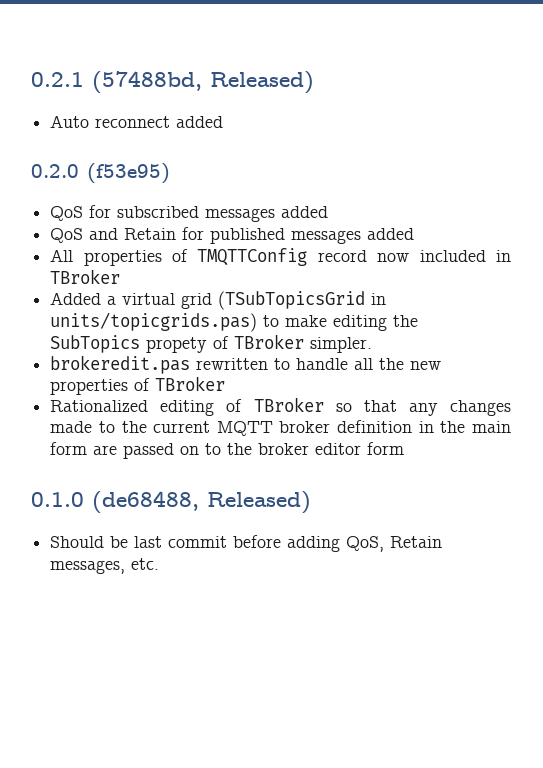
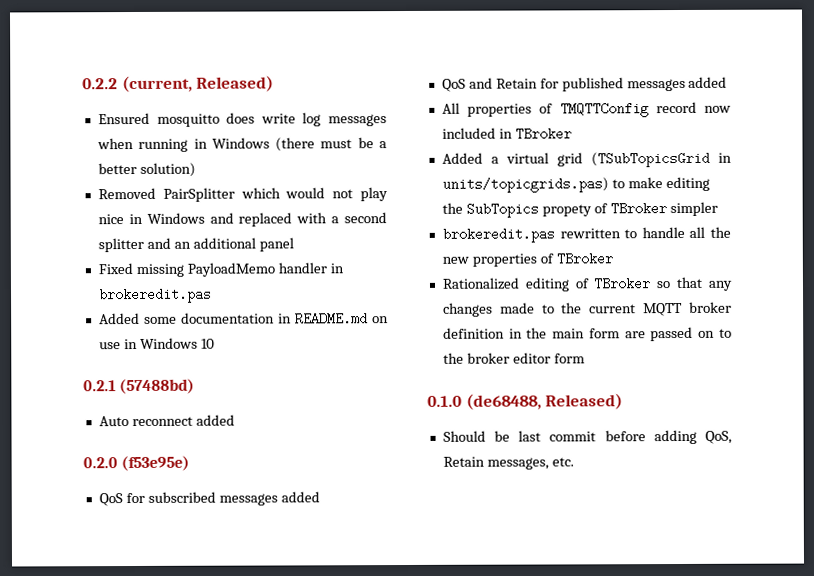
- 0.2.1 (57488bd, Released)
+ 0.2.2 (current, Released)
+ Ensured mosquitto does write log messages when running in Windows (there must be a better solution)
+ Removed PairSplitter which would not play nice in Windows and replaced with a second splitter and an additional panel
+ Fixed missing PayloadMemo handler in brokeredit.pas
+ Added some documentation in README.md on use in Windows 10
+ 0.2.1 (57488bd)
- 0.2.0 (f53e95)
+ 0.2.0 (f53e95e)
- Added a virtual grid (TSubTopicsGrid in units/topicgrids.pas) to make editing the SubTopics propety of TBroker simpler.
+ Added a virtual grid (TSubTopicsGrid in units/topicgrids.pas) to make editing the SubTopics propety of TBroker simpler

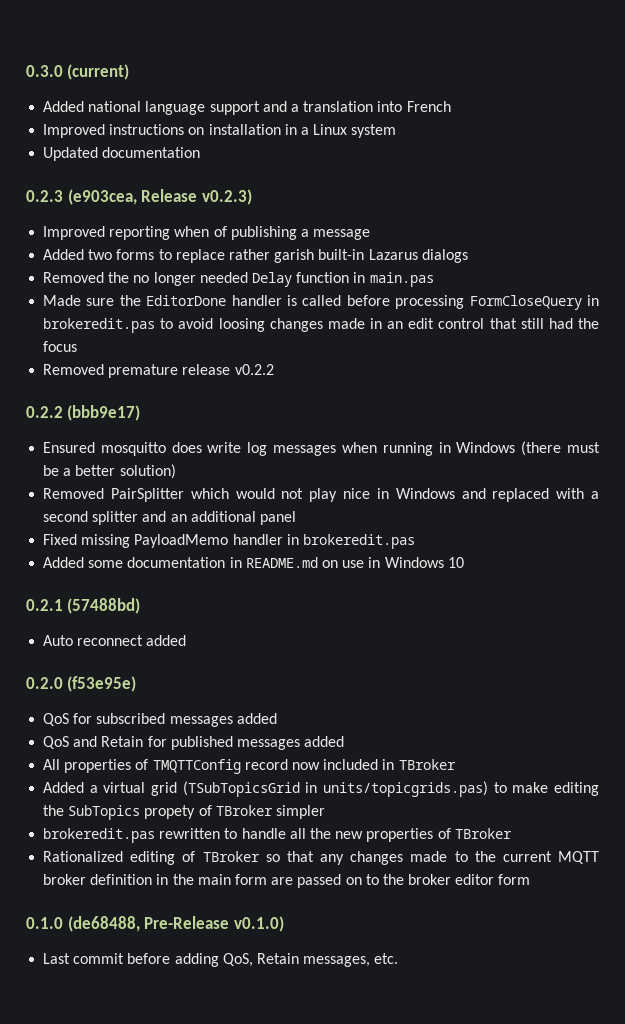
- 0.2.2 (current, Released)
+ 0.3.0 (current)
+ Added national language support and a translation into French
+ Improved instructions on installation in a Linux system
+ Updated documentation
+ 0.2.3 (e903cea, Release v0.2.3)
+ Improved reporting when of publishing a message
+ Added two forms to replace rather garish built-in Lazarus dialogs
+ Removed the no longer needed Delay function in main.pas
+ Made sure the EditorDone handler is called before processing FormCloseQuery in brokeredit.pas to avoid loosing changes made in an edit control that still had the focus
+ Removed premature release v0.2.2
+ 0.2.2 (bbb9e17)
- 0.1.0 (de68488, Released)
- Should be last commit before adding QoS, Retain messages, etc.
+ 0.1.0 (de68488, Pre-Release v0.1.0)
+ Last commit before adding QoS, Retain messages, etc.

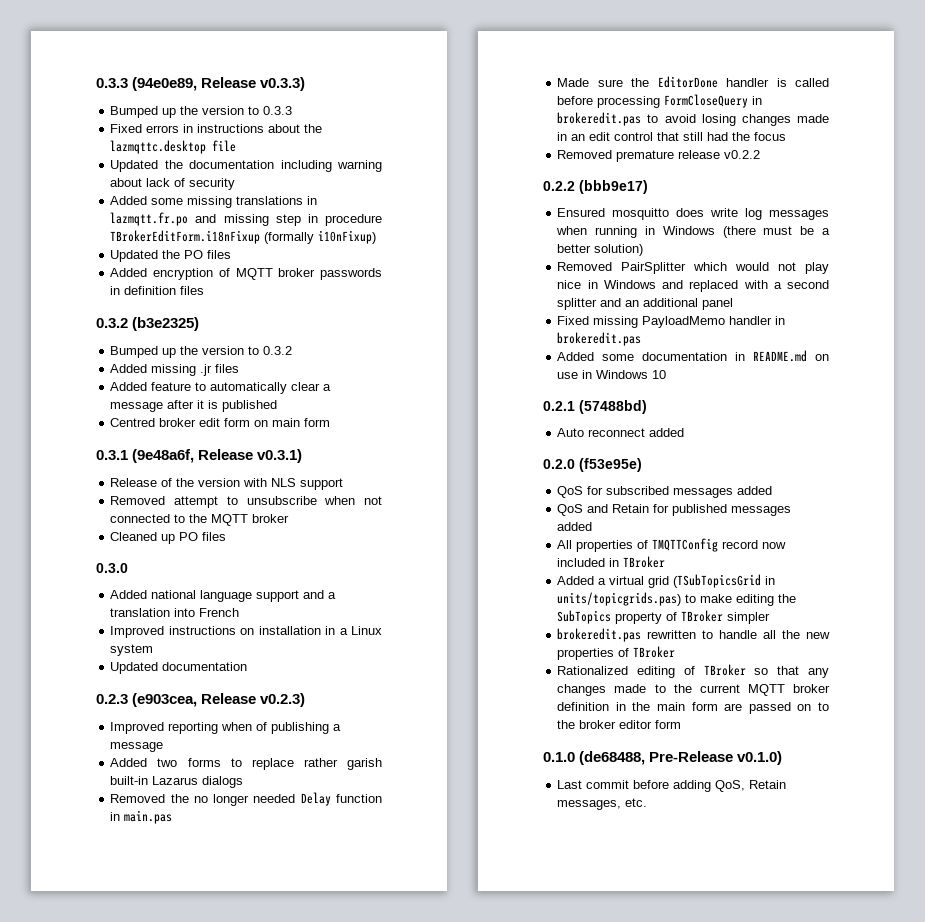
+ 0.3.3 (94e0e89, Release v0.3.3)
+ Bumped up the version to 0.3.3
+ Fixed errors in instructions about the lazmqttc.desktop file
+ Updated the documentation including warning about lack of security
+ Added some missing translations in lazmqtt.fr.po and missing step in procedure TBrokerEditForm.i18nFixup (formally i10nFixup)
+ Updated the PO files
+ Added encryption of MQTT broker passwords in definition files
+ 0.3.2 (b3e2325)
+ Bumped up the version to 0.3.2
+ Added missing .jr files
+ Added feature to automatically clear a message after it is published
+ Centred broker edit form on main form
+ 0.3.1 (9e48a6f, Release v0.3.1)
+ Release of the version with NLS support
+ Removed attempt to unsubscribe when not connected to the MQTT broker
+ Cleaned up PO files
- 0.3.0 (current)
+ 0.3.0
- Made sure the EditorDone handler is called before processing FormCloseQuery in brokeredit.pas to avoid loosing changes made in an edit control that still had the focus
+ Made sure the EditorDone handler is called before processing FormCloseQuery in brokeredit.pas to avoid losing changes made in an edit control that still had the focus
- Added a virtual grid (TSubTopicsGrid in units/topicgrids.pas) to make editing the SubTopics propety of TBroker simpler
+ Added a virtual grid (TSubTopicsGrid in units/topicgrids.pas) to make editing the SubTopics property of TBroker simpler

